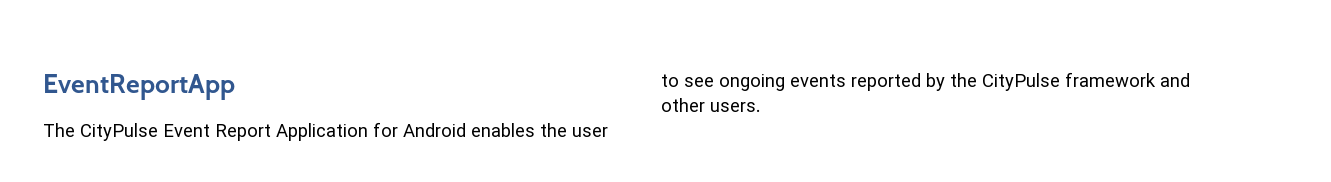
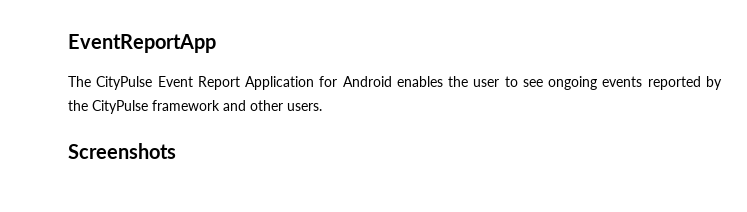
+ Screenshots

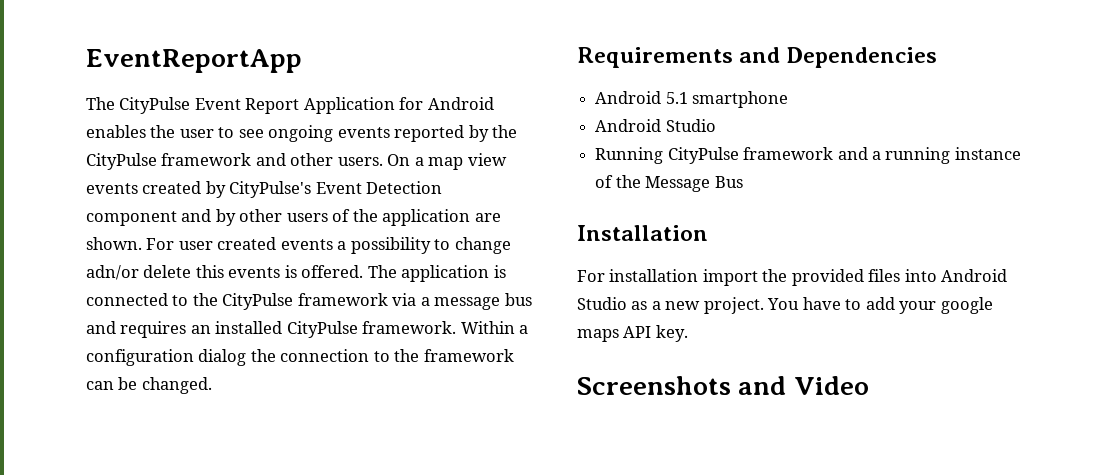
+ On a map view events created by CityPulse's Event Detection component and by other users of the application are shown. For user created events a possibility to change adn/or delete this events is offered. The application is connected to the CityPulse framework via a message bus and requires an installed CityPulse framework. Within a configuration dialog the connection to the framework can be changed.
+ Requirements and Dependencies
+ Android 5.1 smartphone
+ Android Studio
+ Running CityPulse framework and a running instance of the Message Bus
+ Installation
+ For installation import the provided files into Android Studio as a new project. You have to add your google maps API key.
- Screenshots
+ Screenshots and Video

